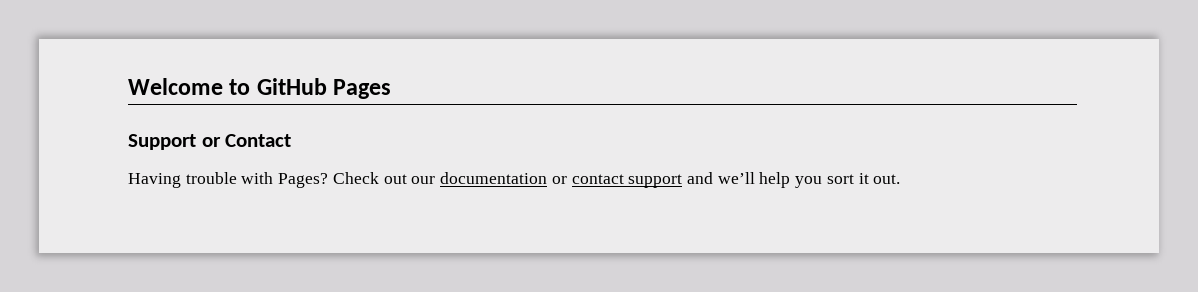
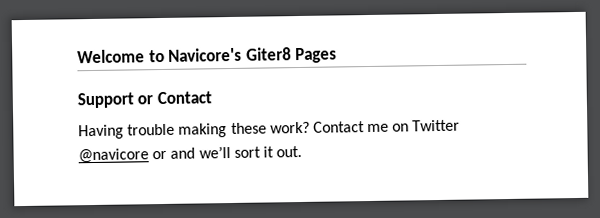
- Welcome to GitHub Pages
+ Welcome to Navicore's Giter8 Pages
- Having trouble with Pages? Check out our documentation or contact support and we’ll help you sort it out.
+ Having trouble making these work? Contact me on Twitter @navicore or and we’ll sort it out.

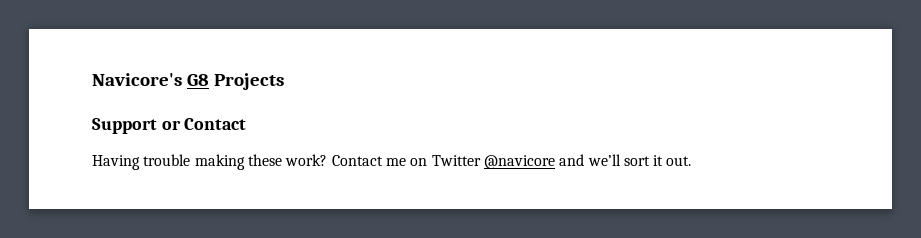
- Welcome to Navicore's Giter8 Pages
+ Navicore's G8 Projects
- Contact me on Twitter @navicore or and we’ll sort it out.
+ Contact me on Twitter @navicore and we’ll sort it out.

